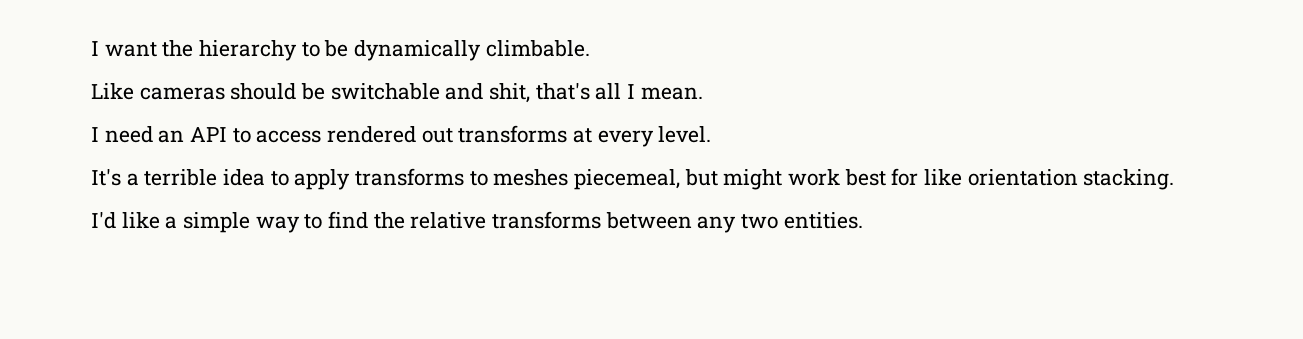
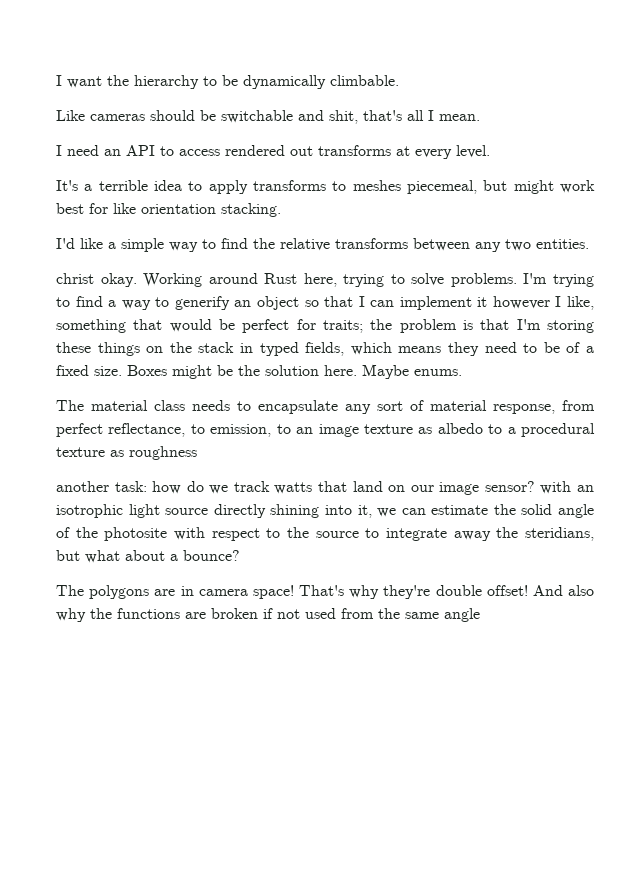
+ christ okay. Working around Rust here, trying to solve problems. I'm trying to find a way to generify an object so that I can implement it however I like, something that would be perfect for traits; the problem is that I'm storing these things on the stack in typed fields, which means they need to be of a fixed size. Boxes might be the solution here. Maybe enums.
+ The material class needs to encapsulate any sort of material response, from perfect reflectance, to emission, to an image texture as albedo to a procedural texture as roughness
+ another task: how do we track watts that land on our image sensor? with an isotrophic light source directly shining into it, we can estimate the solid angle of the photosite with respect to the source to integrate away the steridians, but what about a bounce?
+ The polygons are in camera space! That's why they're double offset! And also why the functions are broken if not used from the same angle

